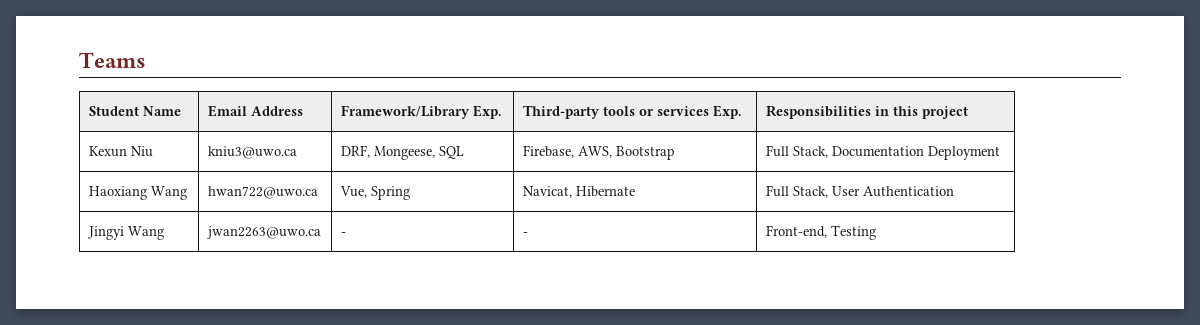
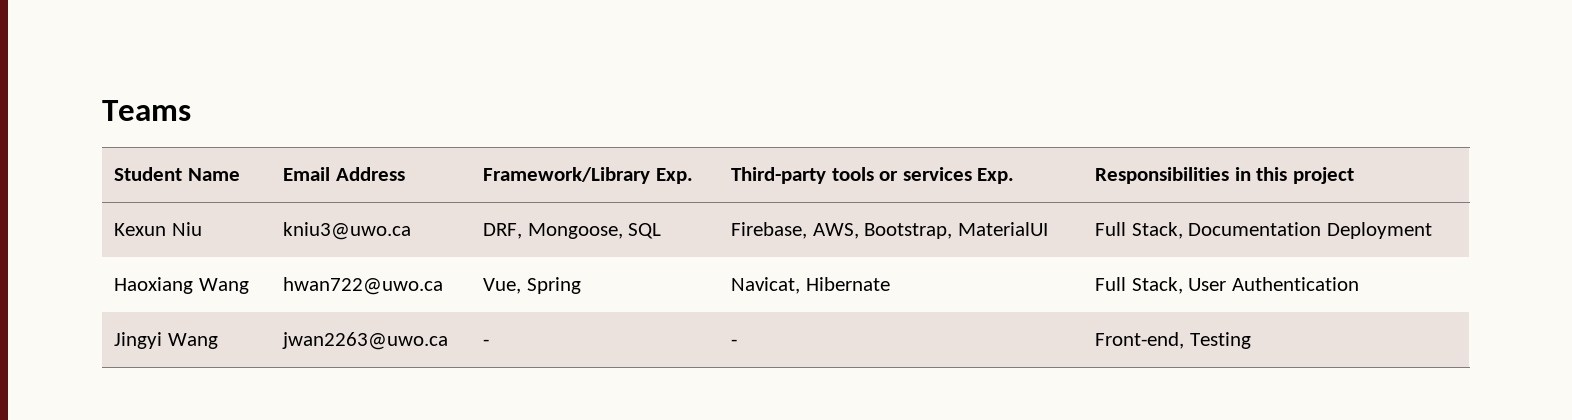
- Kexun Niu | kniu3@uwo.ca | DRF, Mongeese, SQL | Firebase, AWS, Bootstrap | Full Stack, Documentation Deployment
+ Kexun Niu | kniu3@uwo.ca | DRF, Mongoose, SQL | Firebase, AWS, Bootstrap, MaterialUI | Full Stack, Documentation Deployment

